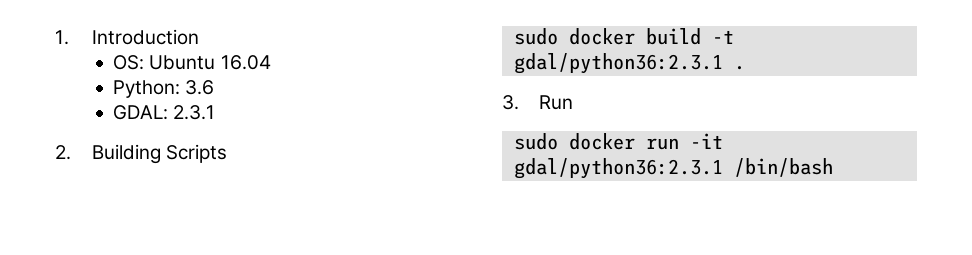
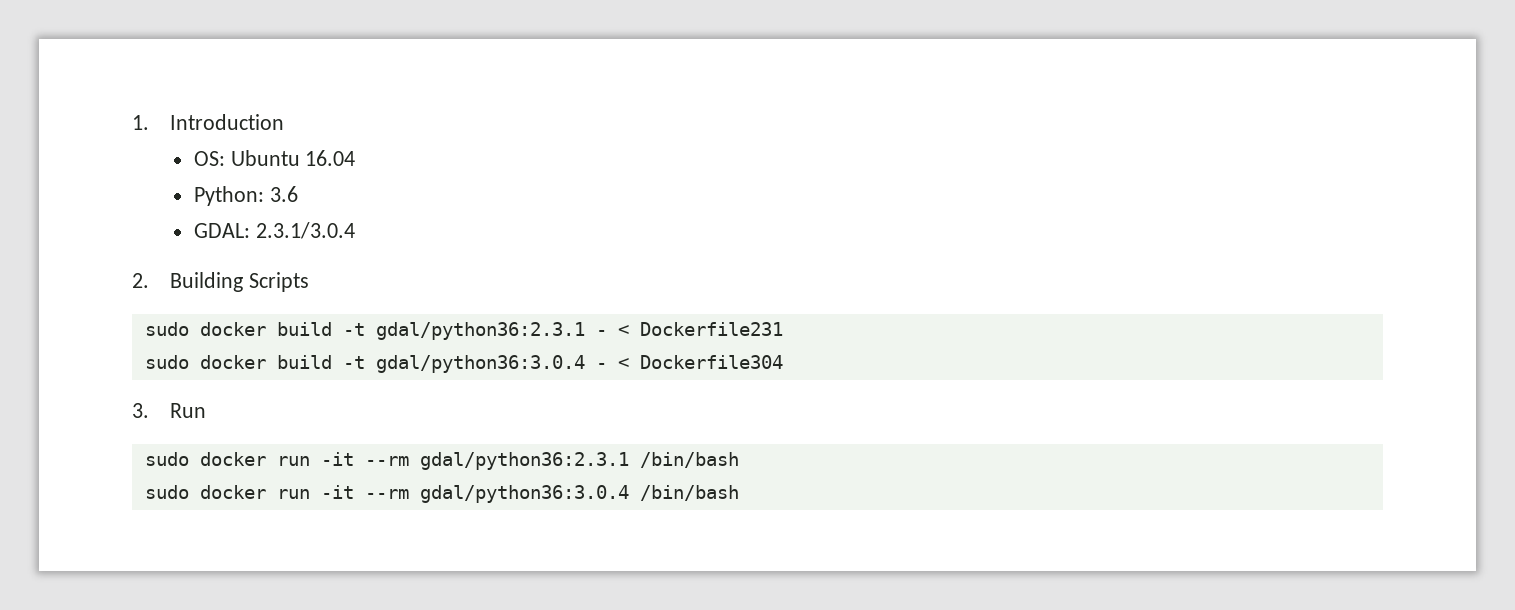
- GDAL: 2.3.1
+ GDAL: 2.3.1/3.0.4
- sudo docker build -t gdal/python36:2.3.1 .
+ sudo docker build -t gdal/python36:2.3.1 - < Dockerfile231
+ sudo docker build -t gdal/python36:3.0.4 - < Dockerfile304
- sudo docker run -it gdal/python36:2.3.1 /bin/bash
+ sudo docker run -it --rm gdal/python36:2.3.1 /bin/bash
+ sudo docker run -it --rm gdal/python36:3.0.4 /bin/bash

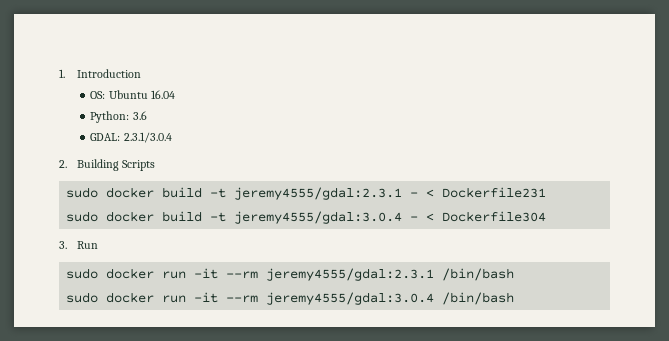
- sudo docker build -t gdal/python36:2.3.1 - < Dockerfile231
+ sudo docker build -t jeremy4555/gdal:2.3.1 - < Dockerfile231
- sudo docker build -t gdal/python36:3.0.4 - < Dockerfile304
+ sudo docker build -t jeremy4555/gdal:3.0.4 - < Dockerfile304
- sudo docker run -it --rm gdal/python36:2.3.1 /bin/bash
+ sudo docker run -it --rm jeremy4555/gdal:2.3.1 /bin/bash
- sudo docker run -it --rm gdal/python36:3.0.4 /bin/bash
+ sudo docker run -it --rm jeremy4555/gdal:3.0.4 /bin/bash

